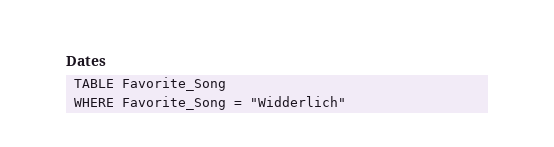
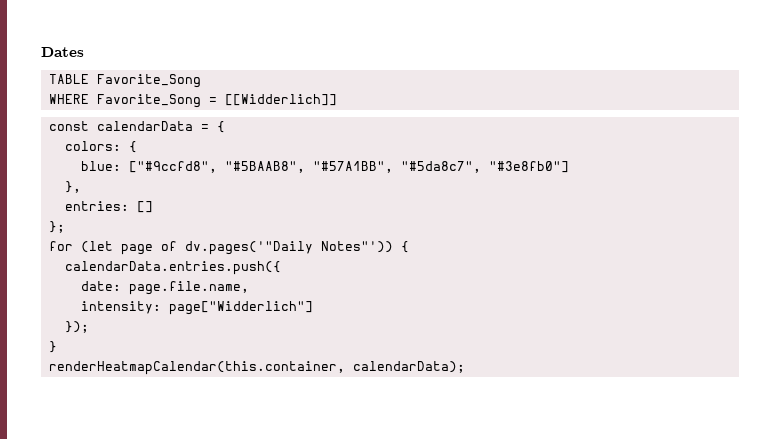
- WHERE Favorite_Song = "Widderlich"
+ WHERE Favorite_Song = [[Widderlich]]
+ const calendarData = {
+ colors: {
+ blue: ["#9ccfd8", "#5BAAB8", "#57A1BB", "#5da8c7", "#3e8fb0"]
+ },
+ entries: []
+ };
+ for (let page of dv.pages('"Daily Notes"')) {
+ calendarData.entries.push({
+ date: page.file.name,
+ intensity: page["Widderlich"]
+ });
+ }
+ renderHeatmapCalendar(this.container, calendarData);

